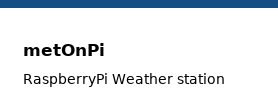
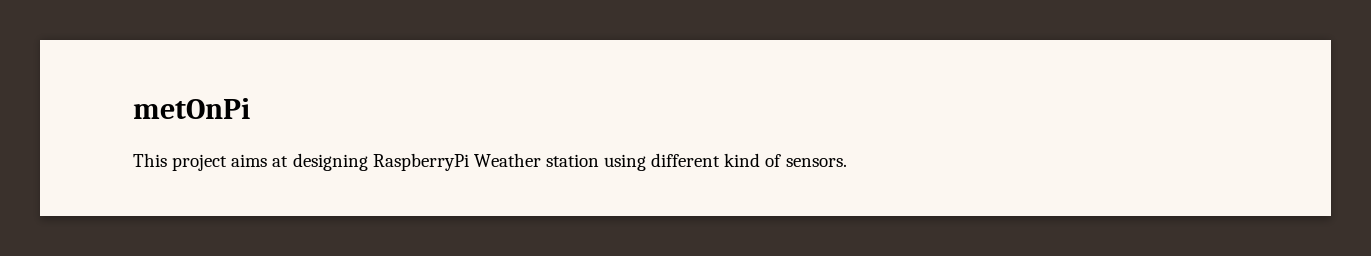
- RaspberryPi Weather station
+ This project aims at designing RaspberryPi Weather station using different kind of sensors.

